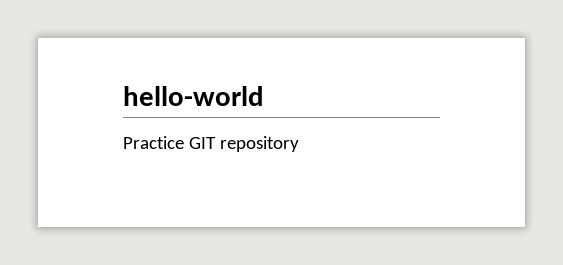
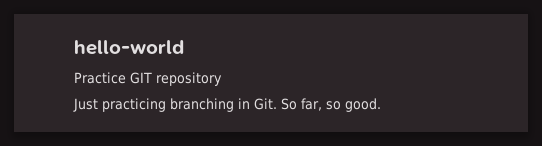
+ Just practicing branching in Git. So far, so good.

